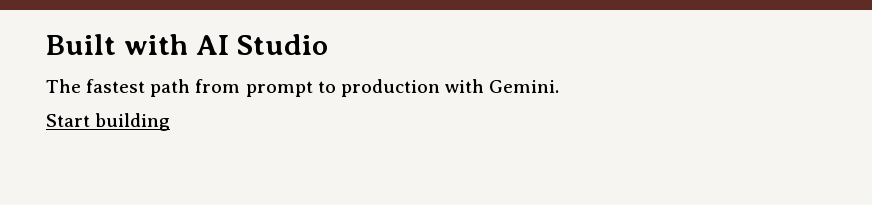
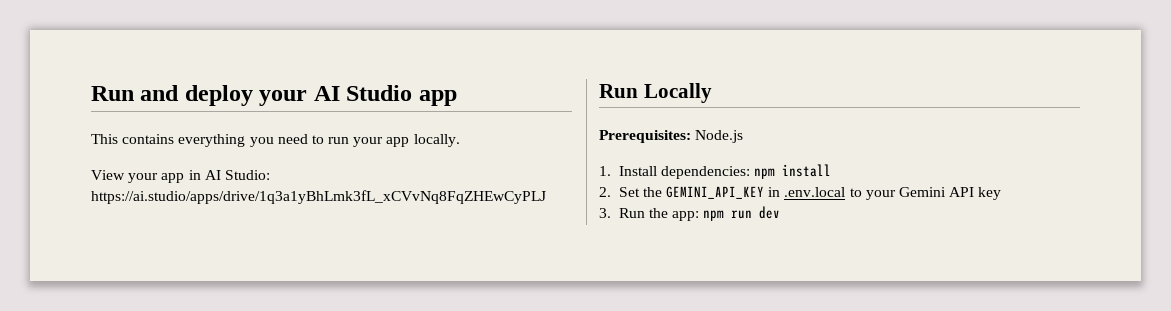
- Built with AI Studio
- The fastest path from prompt to production with Gemini.
- Start building
+ Run and deploy your AI Studio app
+ This contains everything you need to run your app locally.
+ View your app in AI Studio: https://ai.studio/apps/drive/1q3a1yBhLmk3fL_xCVvNq8FqZHEwCyPLJ
+ Run Locally
+ Prerequisites: Node.js
+ 1. Install dependencies: npm install
+ 2. Set the GEMINI_API_KEY in .env.local to your Gemini API key
+ 3. Run the app: npm run dev

